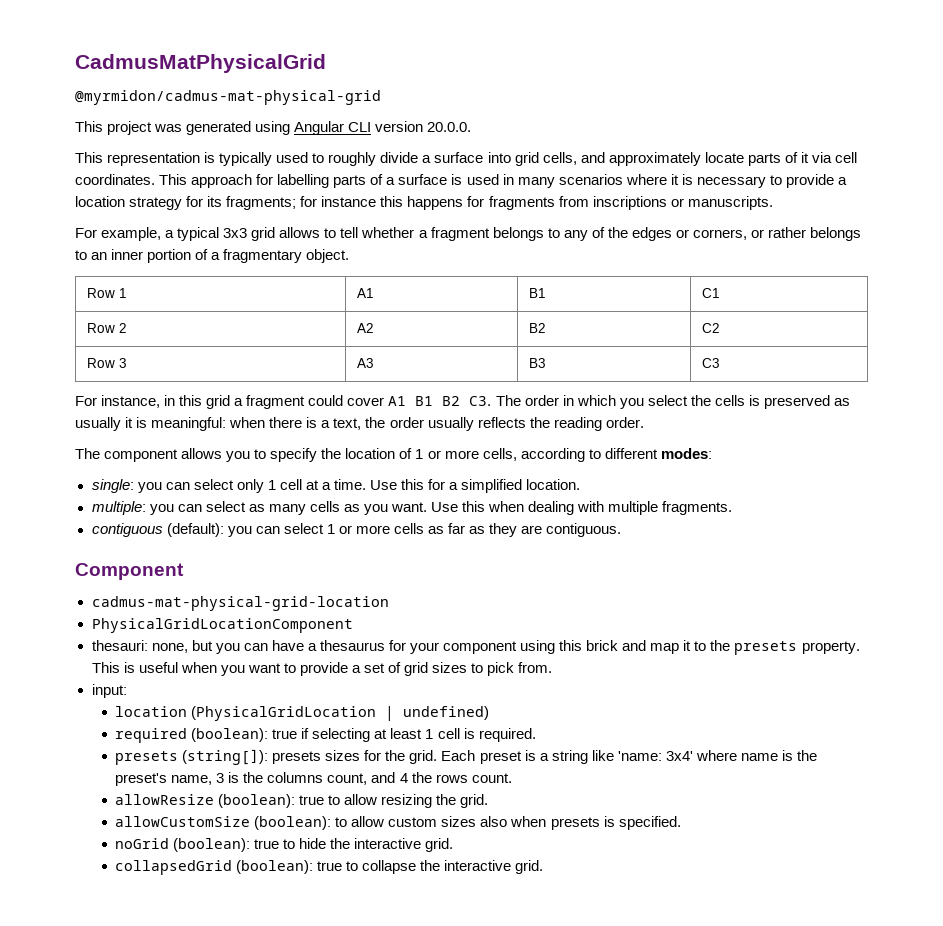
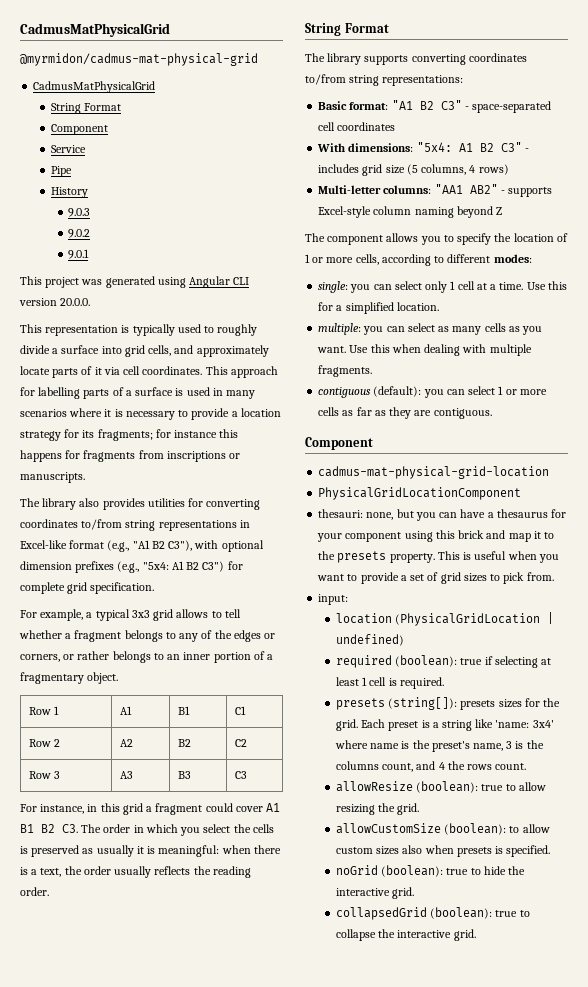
  @myrmidon/cadmus-mat-physical-grid
+ CadmusMatPhysicalGrid
+ String Format
+ Component
+ Service
+ Pipe
+ History
+ 9.0.3
+ 9.0.2
+ 9.0.1
+ The library also provides utilities for converting coordinates to/from string representations in Excel-like format (e.g., "A1 B2 C3"), with optional dimension prefixes (e.g., "5x4: A1 B2 C3") for complete grid specification.
  For instance, in this grid a fragment could cover A1 B1 B2 C3. The order in which you select the cells is preserved as usually it is meaningful: when there is a text, the order usually reflects the reading order.
+ String Format
+ The library supports converting coordinates to/from string representations:
+ Basic format: "A1 B2 C3" - space-separated cell coordinates
+ With dimensions: "5x4: A1 B2 C3" - includes grid size (5 columns, 4 rows)
+ Multi-letter columns: "AA1 AB2" - supports Excel-style column naming beyond Z

